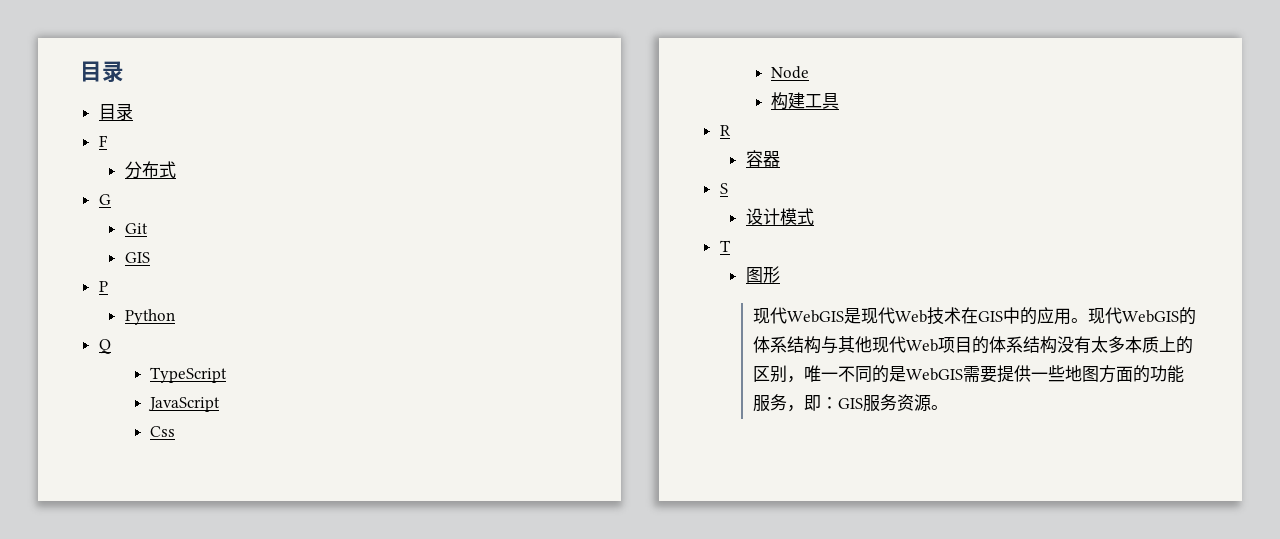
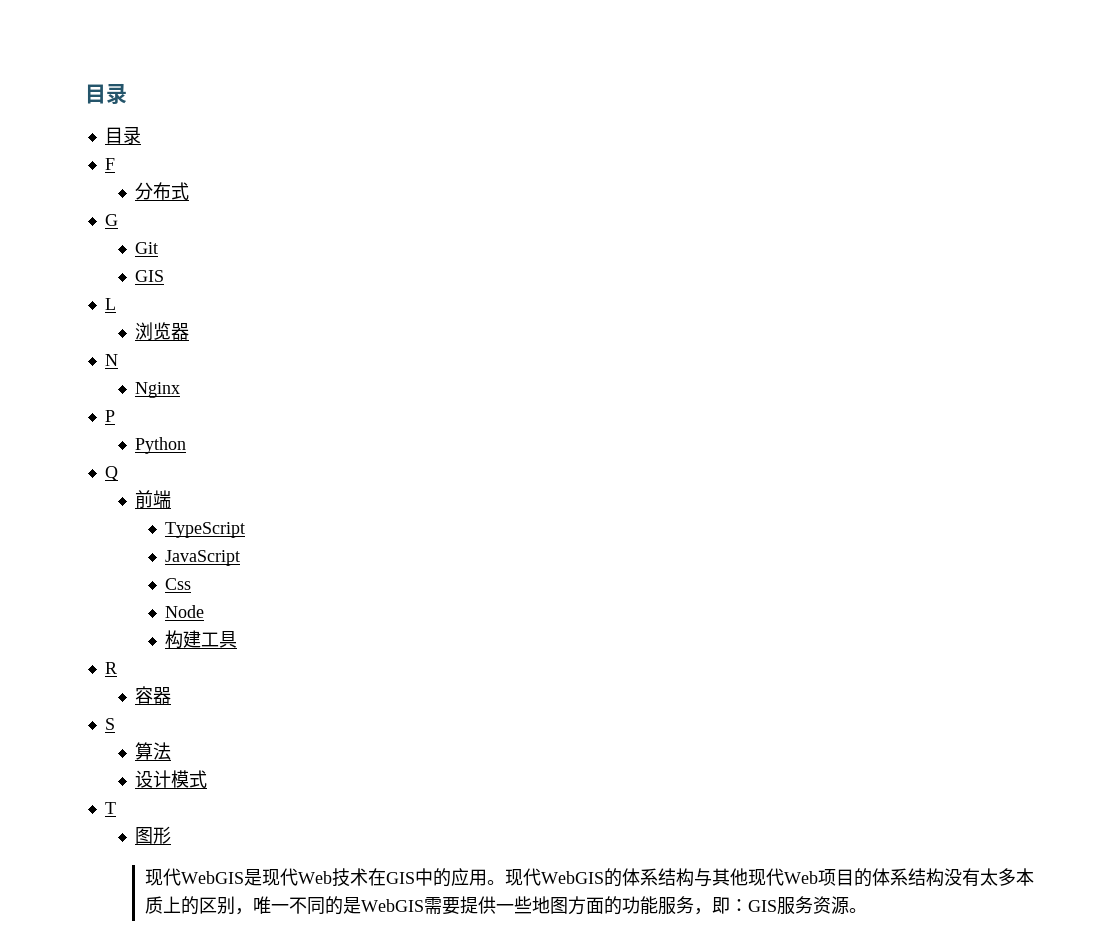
+ L
+ 浏览器
+ N
+ Nginx
+ 前端
+ 算法

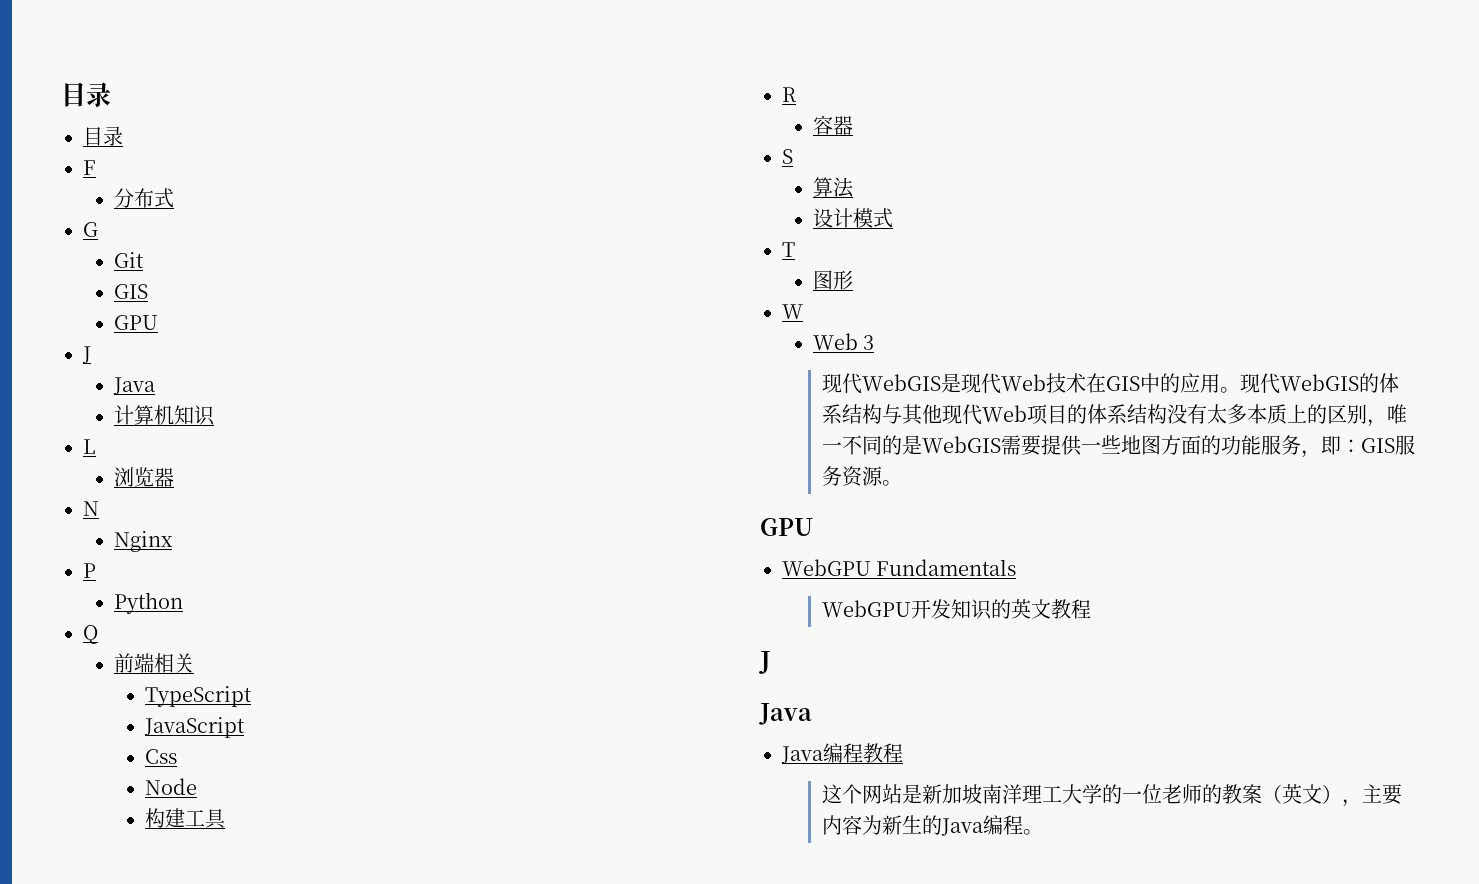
  Git
  GIS
+ GPU
+ J
+ Java
+ 计算机知识
- 前端
+ 前端相关
+ W
+ Web 3
  现代WebGIS的体系结构与其他现代Web项目的体系结构没有太多本质上的区别，唯一不同的是WebGIS需要提供一些地图方面的功能服务，即：GIS服务资源。
+ GPU
+ WebGPU Fundamentals
+ WebGPU开发知识的英文教程
+ J
+ Java
+ Java编程教程
+ 这个网站是新加坡南洋理工大学的一位老师的教案（英文），主要内容为新生的Java编程。

